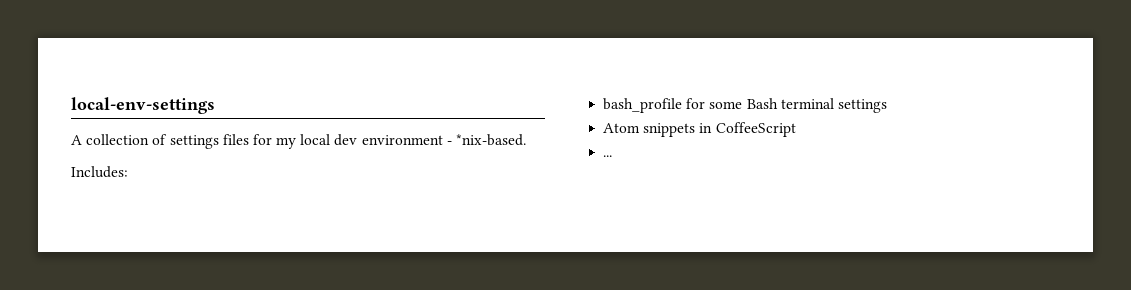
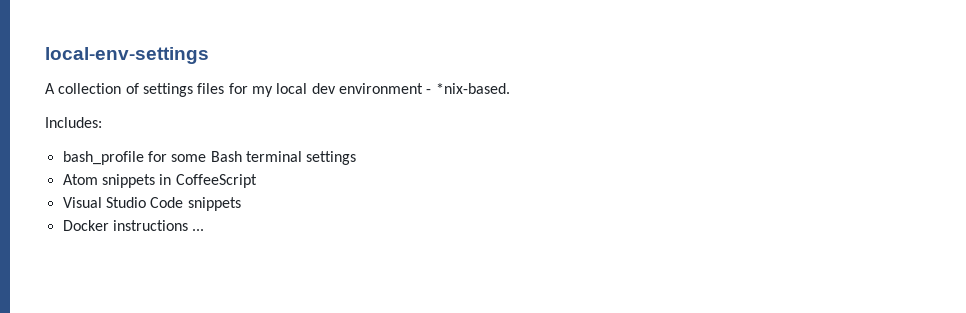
- ...
+ Visual Studio Code snippets
+ Docker instructions ...

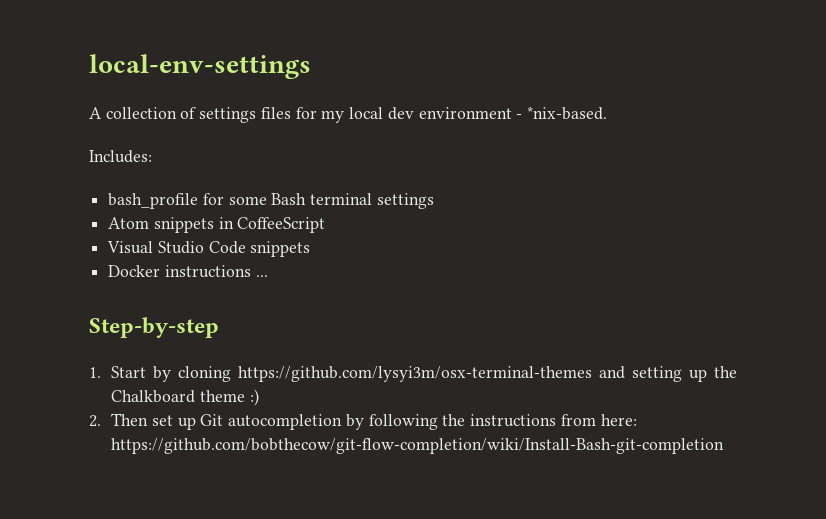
+ Step-by-step
+ 1. Start by cloning https://github.com/lysyi3m/osx-terminal-themes and setting up the Chalkboard theme :)
+ 2. Then set up Git autocompletion by following the instructions from here: https://github.com/bobthecow/git-flow-completion/wiki/Install-Bash-git-completion

